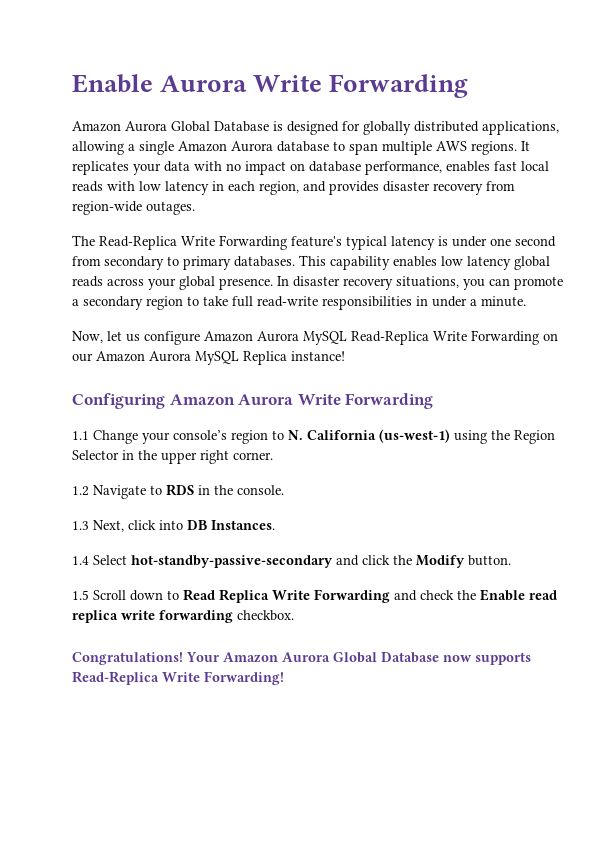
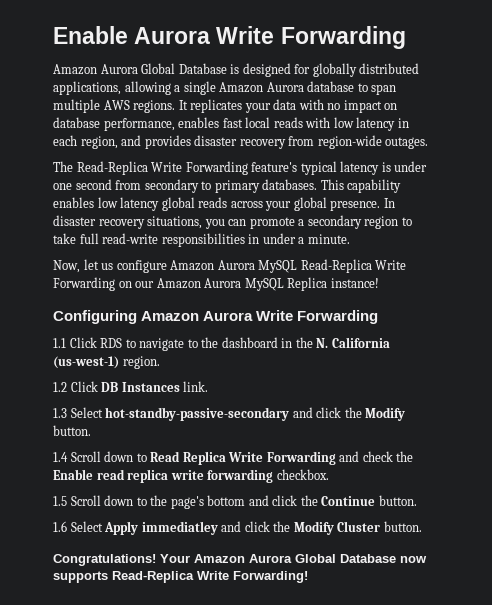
- 1.1 Change your console’s region to N. California (us-west-1) using the Region Selector in the upper right corner.
- 1.2 Navigate to RDS in the console.
- 1.3 Next, click into DB Instances.
- 1.4 Select hot-standby-passive-secondary and click the Modify button.
+ 1.1 Click RDS to navigate to the dashboard in the N. California (us-west-1) region.
+ 1.2 Click DB Instances link.
+ 1.3 Select hot-standby-passive-secondary and click the Modify button.
- 1.5 Scroll down to Read Replica Write Forwarding and check the Enable read replica write forwarding checkbox.
+ 1.4 Scroll down to Read Replica Write Forwarding and check the Enable read replica write forwarding checkbox.
+ 1.5 Scroll down to the page's bottom and click the Continue button.
+ 1.6 Select Apply immediatley and click the Modify Cluster button.

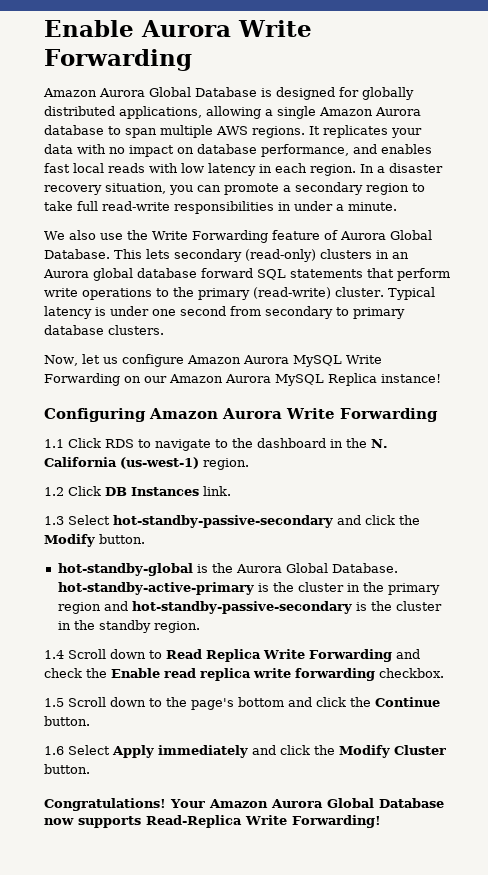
- It replicates your data with no impact on database performance, enables fast local reads with low latency in each region, and provides disaster recovery from region-wide outages.
- The Read-Replica Write Forwarding feature's typical latency is under one second from secondary to primary databases. This capability enables low latency global reads across your global presence. In disaster recovery situations, you can promote a secondary region to take full read-write responsibilities in under a minute.
+ It replicates your data with no impact on database performance, and enables fast local reads with low latency in each region. In a disaster recovery situation, you can promote a secondary region to take full read-write responsibilities in under a minute.
+ We also use the Write Forwarding feature of Aurora Global Database. This lets secondary (read-only) clusters in an Aurora global database forward SQL statements that perform write operations to the primary (read-write) cluster. Typical latency is under one second from secondary to primary database clusters.
- Now, let us configure Amazon Aurora MySQL Read-Replica Write Forwarding on our Amazon Aurora MySQL Replica instance!
+ Now, let us configure Amazon Aurora MySQL Write Forwarding on our Amazon Aurora MySQL Replica instance!
+ hot-standby-global is the Aurora Global Database. hot-standby-active-primary is the cluster in the primary region and hot-standby-passive-secondary is the cluster in the standby region.
- 1.6 Select Apply immediatley and click the Modify Cluster button.
+ 1.6 Select Apply immediately and click the Modify Cluster button.

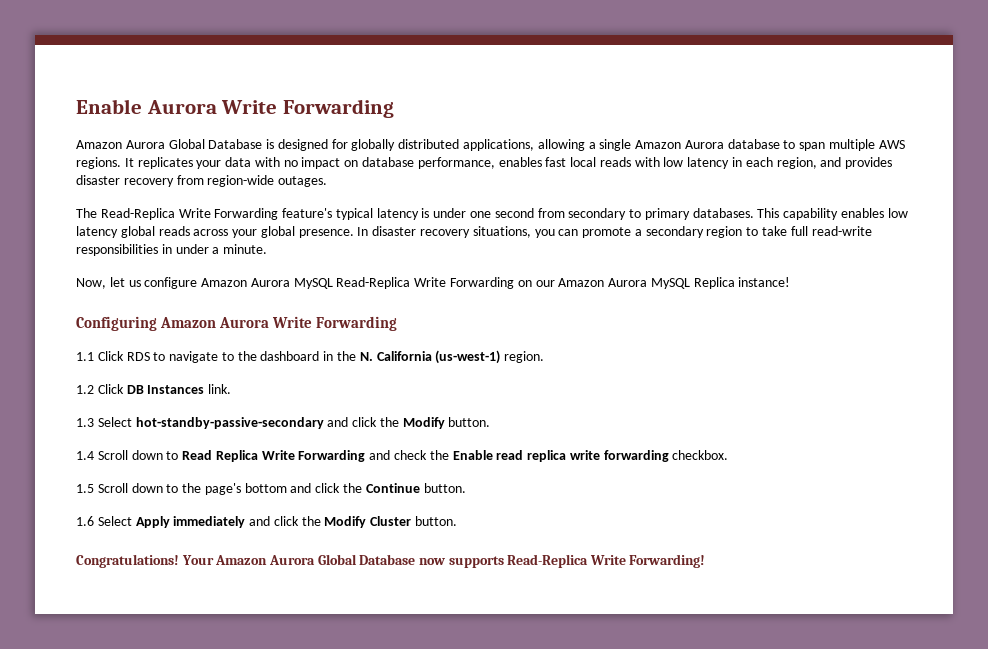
- It replicates your data with no impact on database performance, and enables fast local reads with low latency in each region. In a disaster recovery situation, you can promote a secondary region to take full read-write responsibilities in under a minute.
+ It replicates your data with no impact on database performance, enables fast local reads with low latency in each region, and provides disaster recovery from region-wide outages.
+ The Read-Replica Write Forwarding feature's typical latency is under one second from secondary to primary databases. This capability enables low latency global reads across your global presence. In disaster recovery situations, you can promote a secondary region to take full read-write responsibilities in under a minute.
- We also use the Write Forwarding feature of Aurora Global Database. This lets secondary (read-only) clusters in an Aurora global database forward SQL statements that perform write operations to the primary (read-write) cluster. Typical latency is under one second from secondary to primary database clusters.
- Now, let us configure Amazon Aurora MySQL Write Forwarding on our Amazon Aurora MySQL Replica instance!
+ Now, let us configure Amazon Aurora MySQL Read-Replica Write Forwarding on our Amazon Aurora MySQL Replica instance!
- hot-standby-global is the Aurora Global Database. hot-standby-active-primary is the cluster in the primary region and hot-standby-passive-secondary is the cluster in the standby region.

